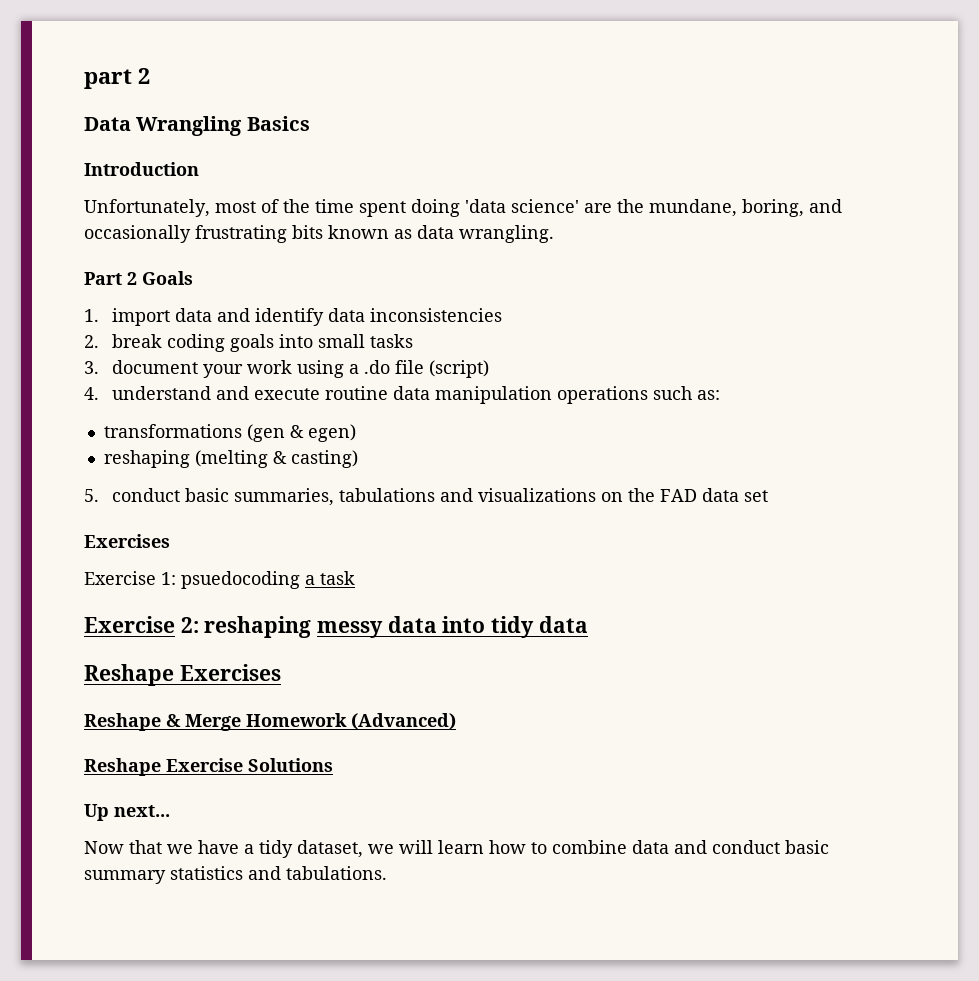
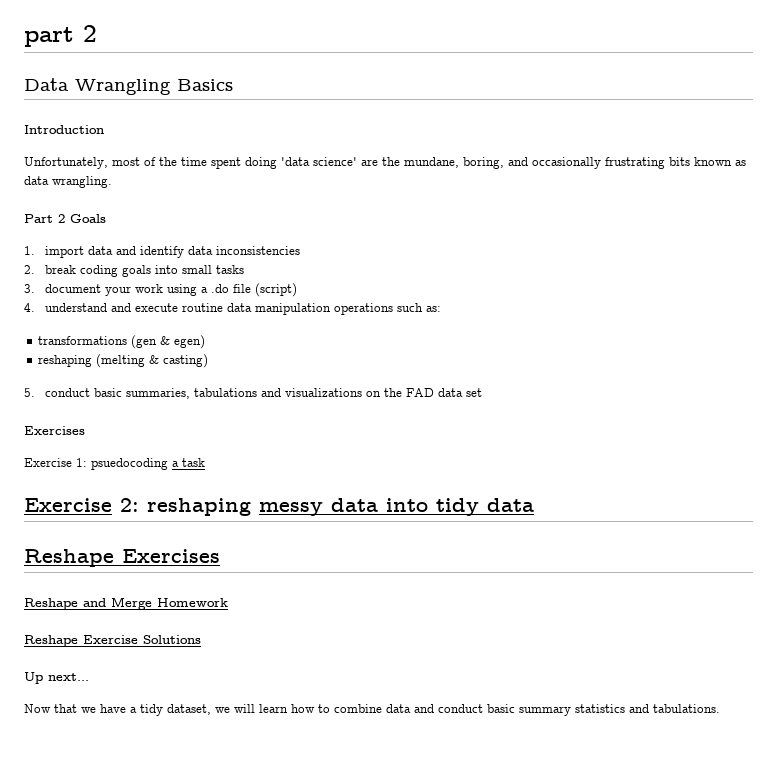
- Reshape & Merge Homework (Advanced)
+ Reshape and Merge Homework

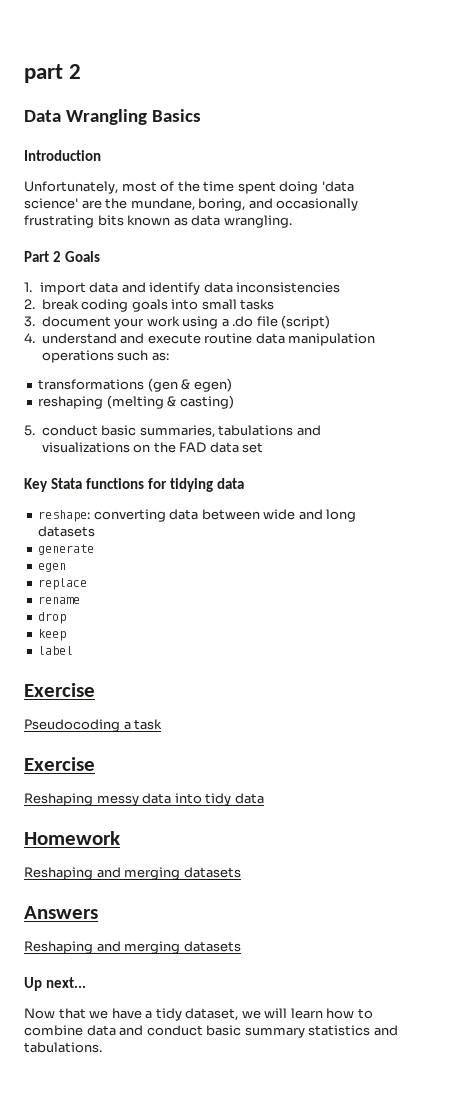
  5. conduct basic summaries, tabulations and visualizations on the FAD data set
- Exercises
- Exercise 1: psuedocoding a task
- Exercise 2: reshaping messy data into tidy data
+ Key Stata functions for tidying data
+ reshape: converting data between wide and long datasets
+ generate
+ egen
+ replace
+ rename
+ drop
+ keep
+ label
+ Exercise
+ Pseudocoding a task
+ Exercise
+ Reshaping messy data into tidy data
- Reshape Exercises
- Reshape and Merge Homework
- Reshape Exercise Solutions
+ Homework
+ Reshaping and merging datasets
+ Answers
+ Reshaping and merging datasets

